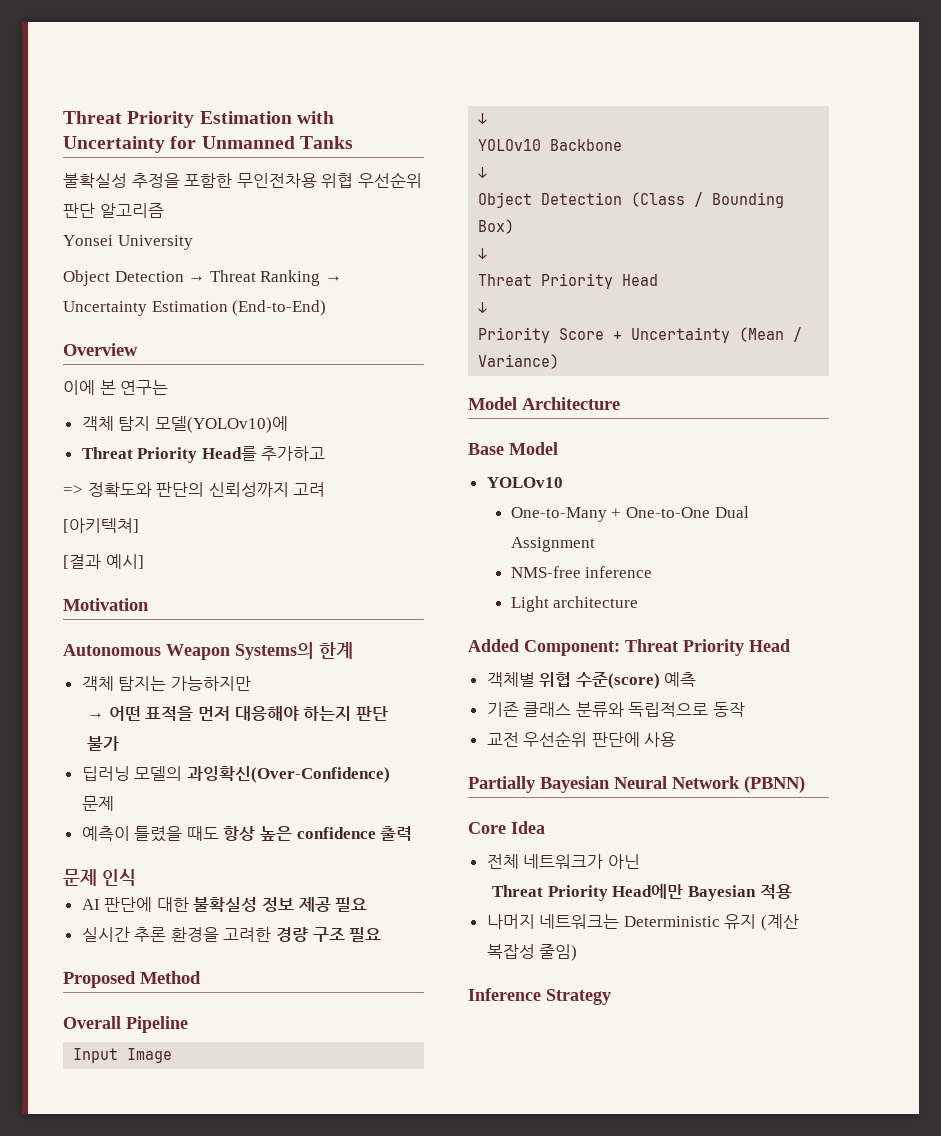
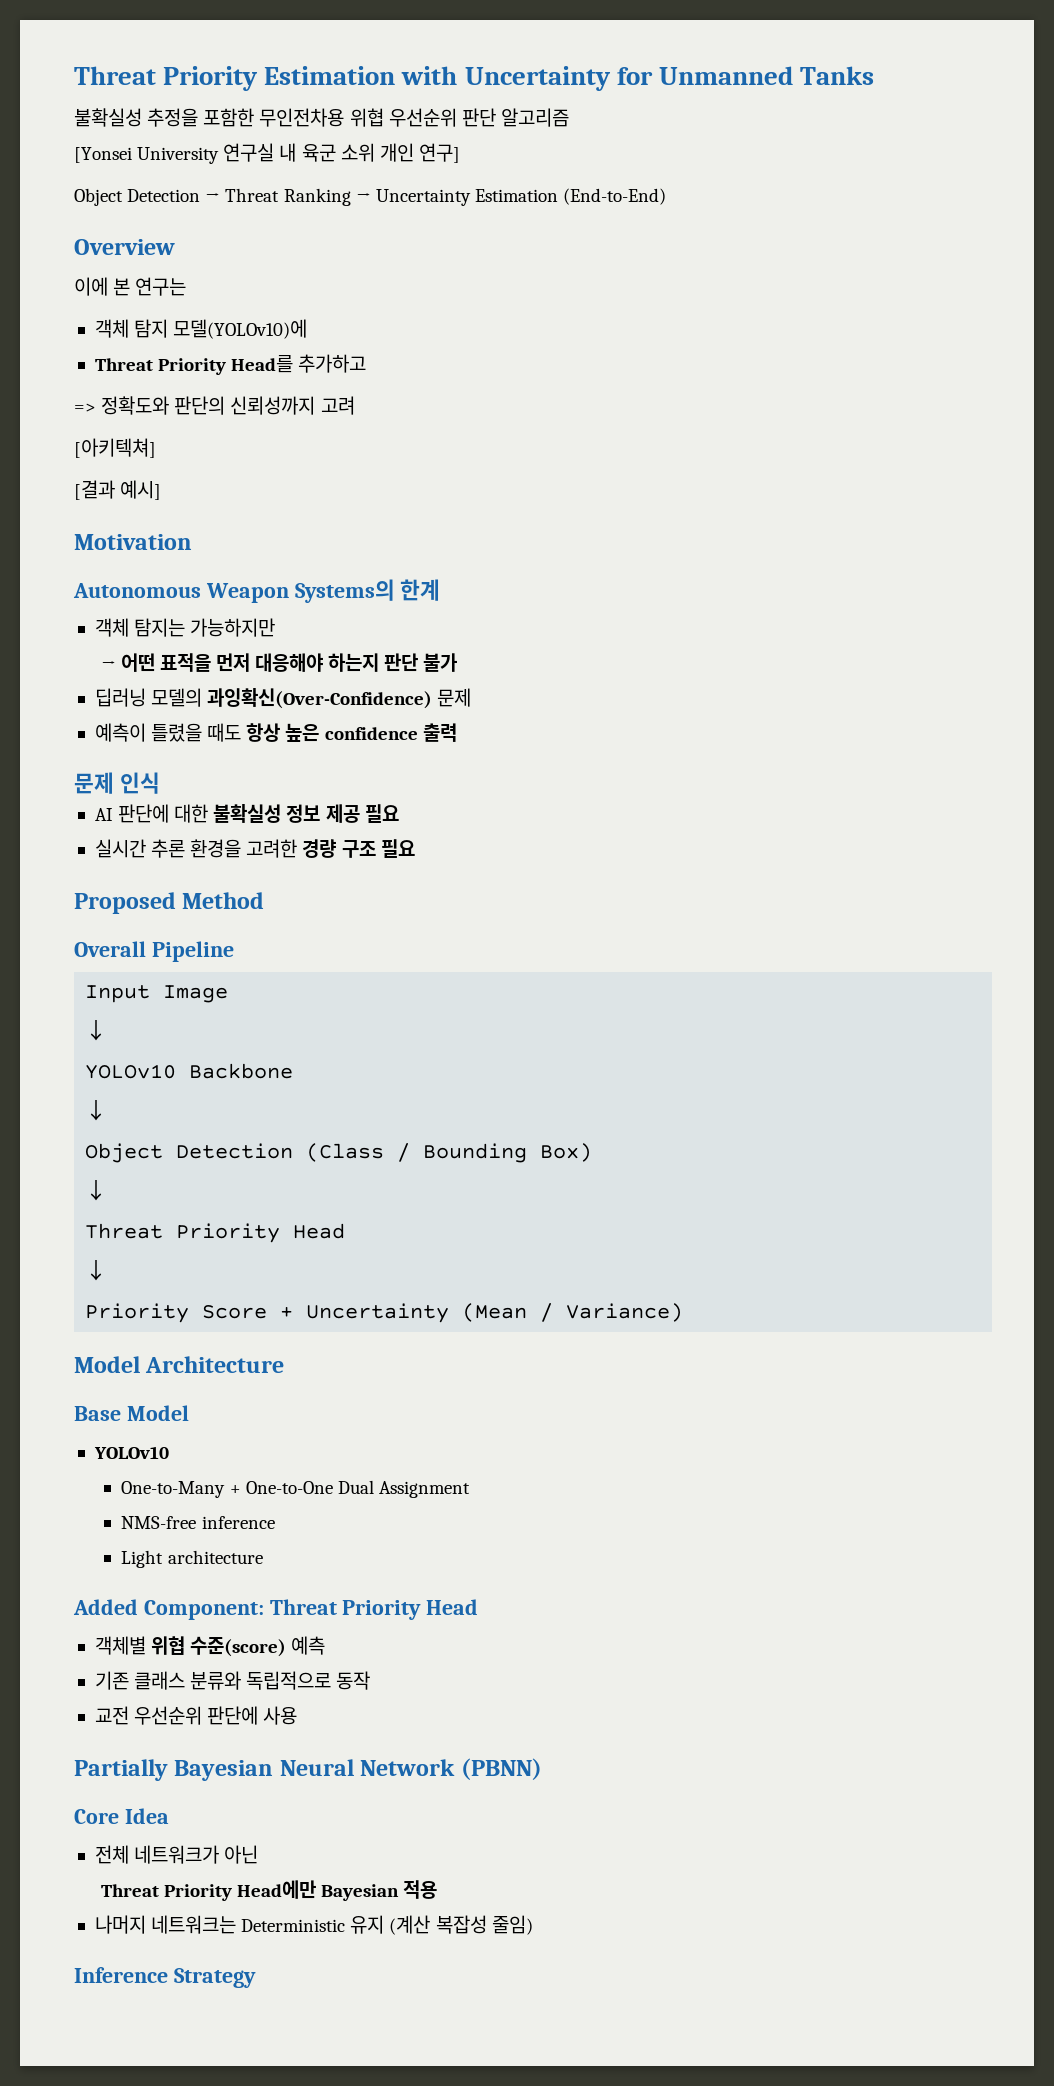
- Yonsei University
+ [Yonsei University 연구실 내 육군 소위 개인 연구]

